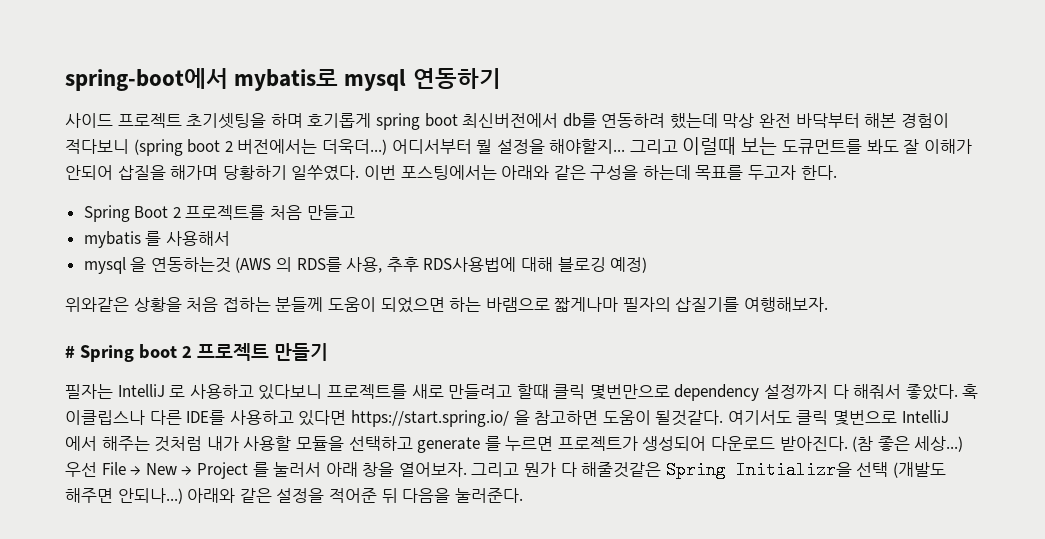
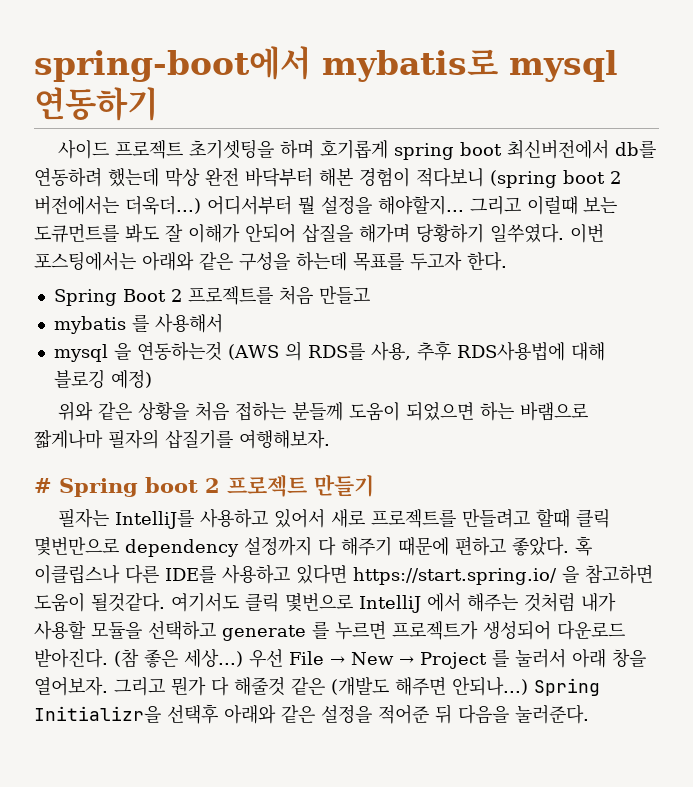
- 위와같은 상황을 처음 접하는 분들께 도움이 되었으면 하는 바램으로 짧게나마 필자의 삽질기를 여행해보자.
+ 위와 같은 상황을 처음 접하는 분들께 도움이 되었으면 하는 바램으로 짧게나마 필자의 삽질기를 여행해보자.
- 필자는 IntelliJ 로 사용하고 있다보니 프로젝트를 새로 만들려고 할때 클릭 몇번만으로 dependency 설정까지 다 해줘서 좋았다.
+ 필자는 IntelliJ를 사용하고 있어서 새로 프로젝트를 만들려고 할때 클릭 몇번만으로 dependency 설정까지 다 해주기 때문에 편하고 좋았다.
- 그리고 뭔가 다 해줄것같은 Spring Initializr을 선택 (개발도 해주면 안되나...) 아래와 같은 설정을 적어준 뒤 다음을 눌러준다.
+ 그리고 뭔가 다 해줄것 같은 (개발도 해주면 안되나...) Spring Initializr을 선택후 아래와 같은 설정을 적어준 뒤 다음을 눌러준다.

